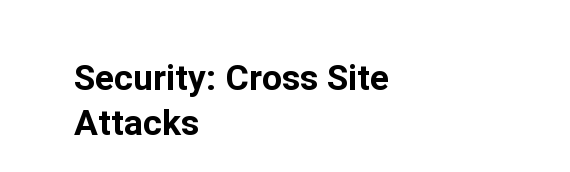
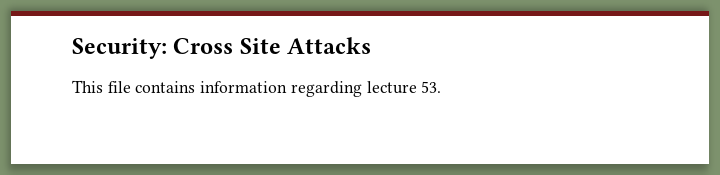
+ This file contains information regarding lecture 53.

